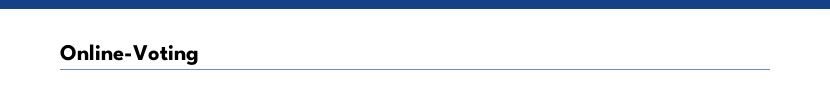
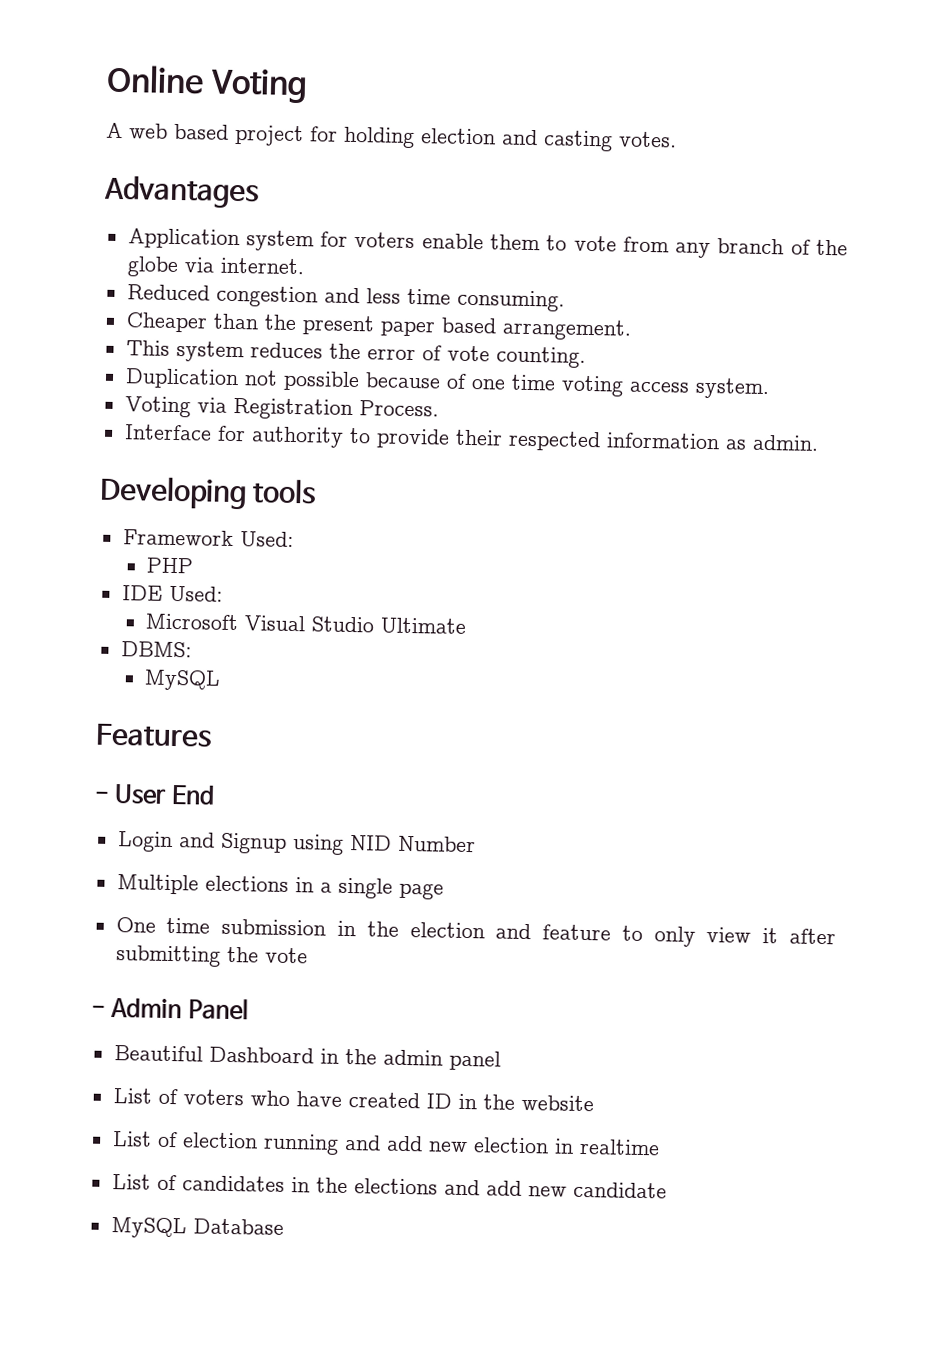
- Online-Voting
+ Online Voting
+ A web based project for holding election and casting votes.
+ Advantages
+ Application system for voters enable them to vote from any branch of the globe via internet.
+ Reduced congestion and less time consuming.
+ Cheaper than the present paper based arrangement.
+ This system reduces the error of vote counting.
+ Duplication not possible because of one time voting access system.
+ Voting via Registration Process.
+ Interface for authority to provide their respected information as admin.
+ Developing tools
+ Framework Used:
+ PHP
+ IDE Used:
+ Microsoft Visual Studio Ultimate
+ DBMS:
+ MySQL
+ Features
+ - User End
+ Login and Signup using NID Number
+ Multiple elections in a single page
+ One time submission in the election and feature to only view it after submitting the vote
+ - Admin Panel
+ Beautiful Dashboard in the admin panel
+ List of voters who have created ID in the website
+ List of election running and add new election in realtime
+ List of candidates in the elections and add new candidate
+ MySQL Database

